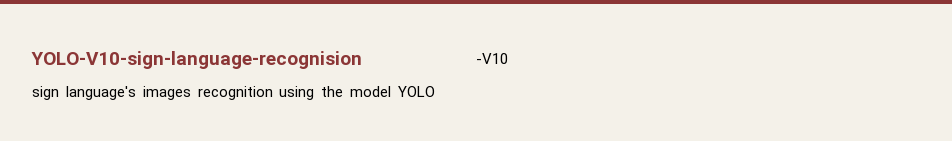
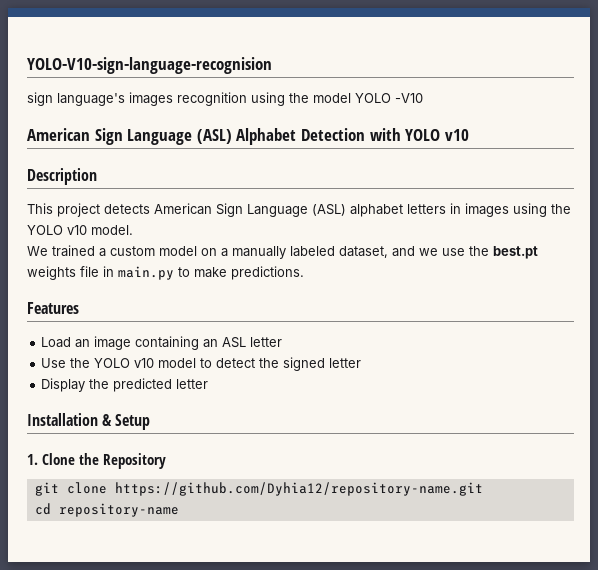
+ American Sign Language (ASL) Alphabet Detection with YOLO v10
+ Description
+ This project detects American Sign Language (ASL) alphabet letters in images using the YOLO v10 model.
+ We trained a custom model on a manually labeled dataset, and we use the best.pt weights file in main.py to make predictions.
+ Features
+ Load an image containing an ASL letter
+ Use the YOLO v10 model to detect the signed letter
+ Display the predicted letter
+ Installation & Setup
+ 1. Clone the Repository
+ git clone https://github.com/Dyhia12/repository-name.git
+ cd repository-name

